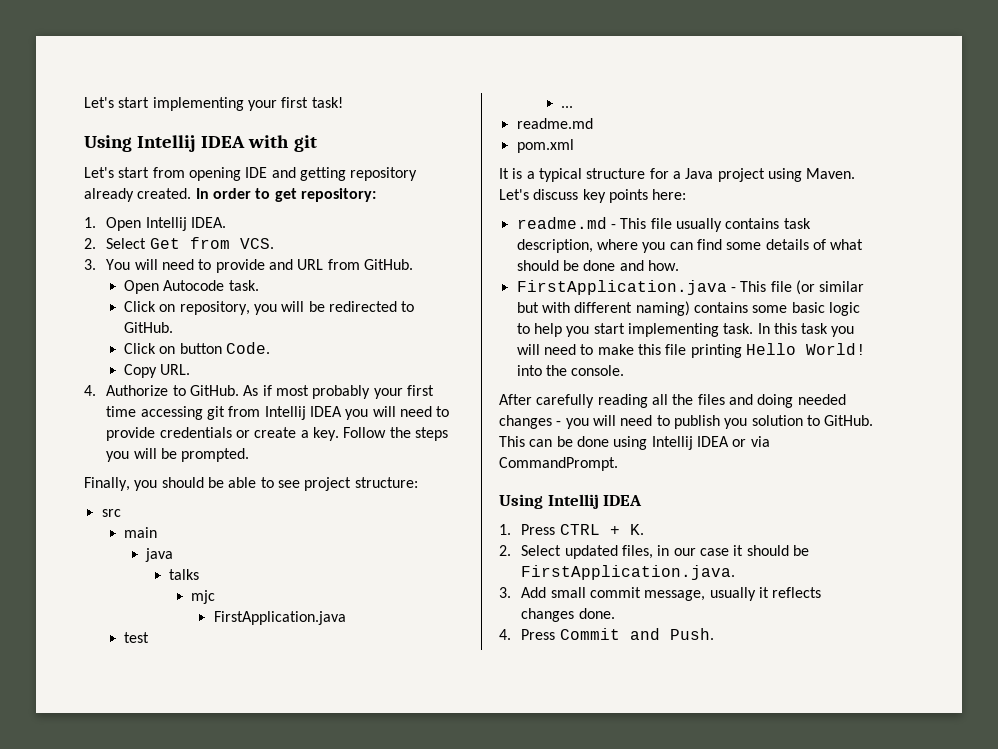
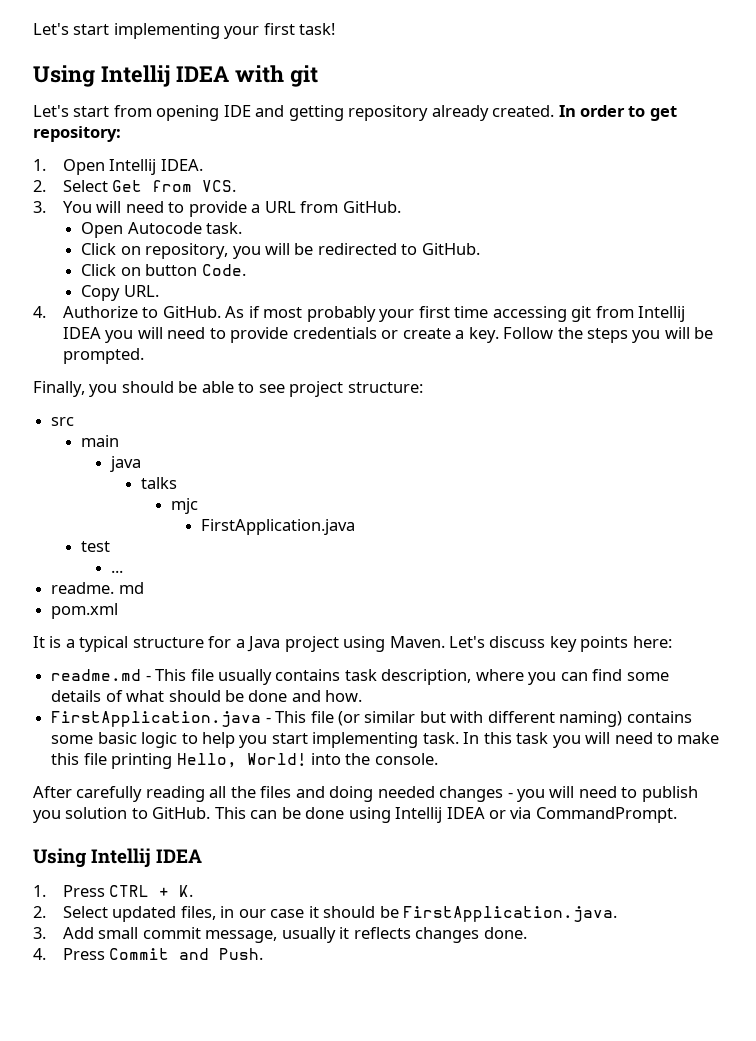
- 3. You will need to provide and URL from GitHub.
+ 3. You will need to provide a URL from GitHub.
  ...
- readme.md
+ readme. md
- In this task you will need to make this file printing Hello World! into the console.
+ In this task you will need to make this file printing Hello, World! into the console.

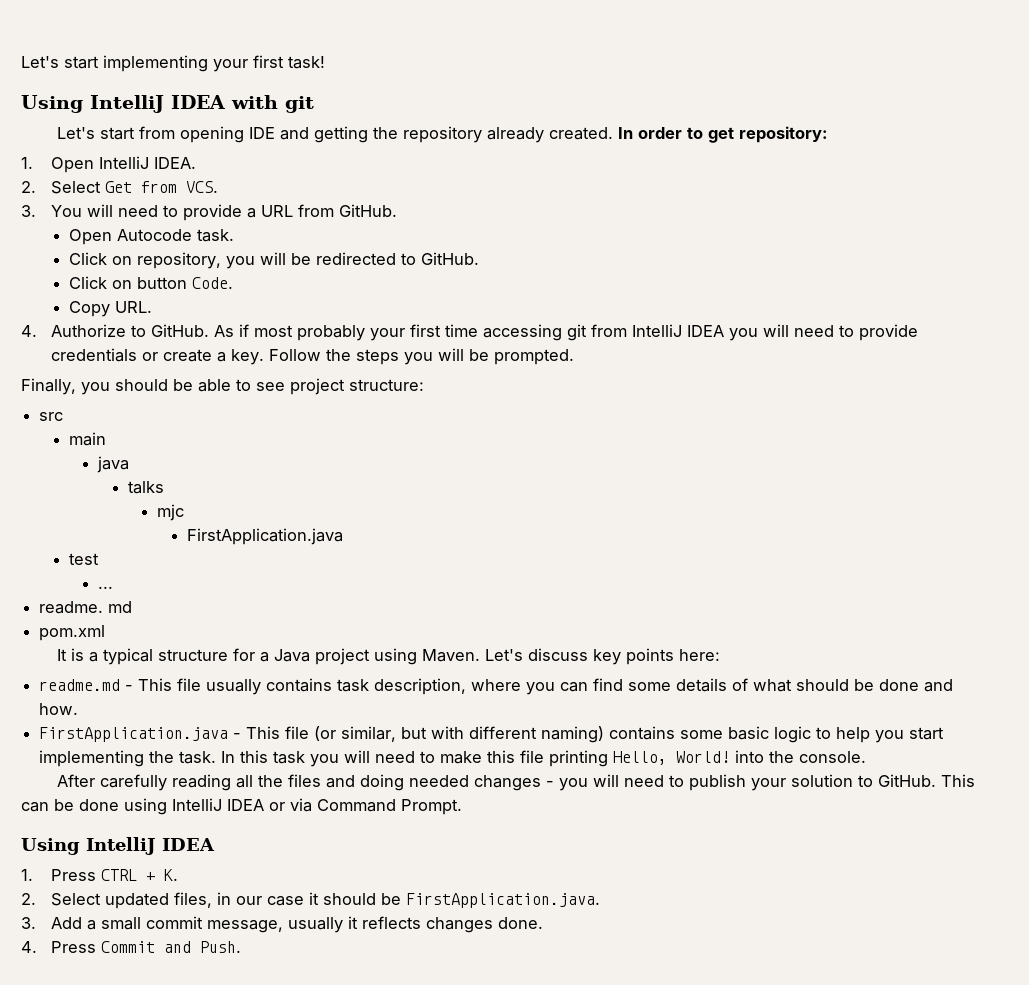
- Using Intellij IDEA with git
+ Using IntelliJ IDEA with git
- Let's start from opening IDE and getting repository already created.
+ Let's start from opening IDE and getting the repository already created.
- 1. Open Intellij IDEA.
+ 1. Open IntelliJ IDEA.
- As if most probably your first time accessing git from Intellij IDEA you will need to provide credentials or create a key.
+ As if most probably your first time accessing git from IntelliJ IDEA you will need to provide credentials or create a key.
- FirstApplication.java - This file (or similar but with different naming) contains some basic logic to help you start implementing task.
+ FirstApplication.java - This file (or similar, but with different naming) contains some basic logic to help you start implementing the task.
- After carefully reading all the files and doing needed changes - you will need to publish you solution to GitHub.
+ After carefully reading all the files and doing needed changes - you will need to publish your solution to GitHub.
- This can be done using Intellij IDEA or via CommandPrompt.
- Using Intellij IDEA
+ This can be done using IntelliJ IDEA or via Command Prompt.
+ Using IntelliJ IDEA
- 3. Add small commit message, usually it reflects changes done.
+ 3. Add a small commit message, usually it reflects changes done.

